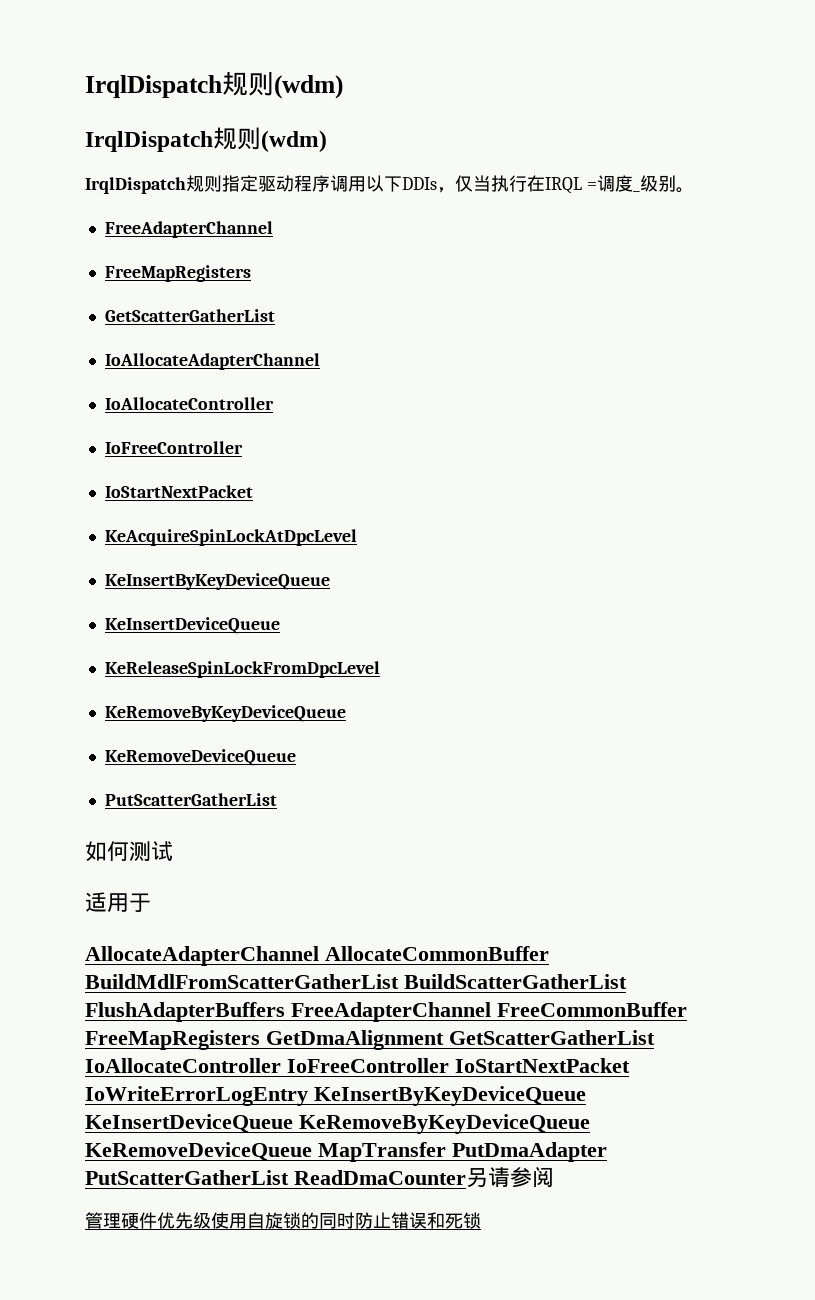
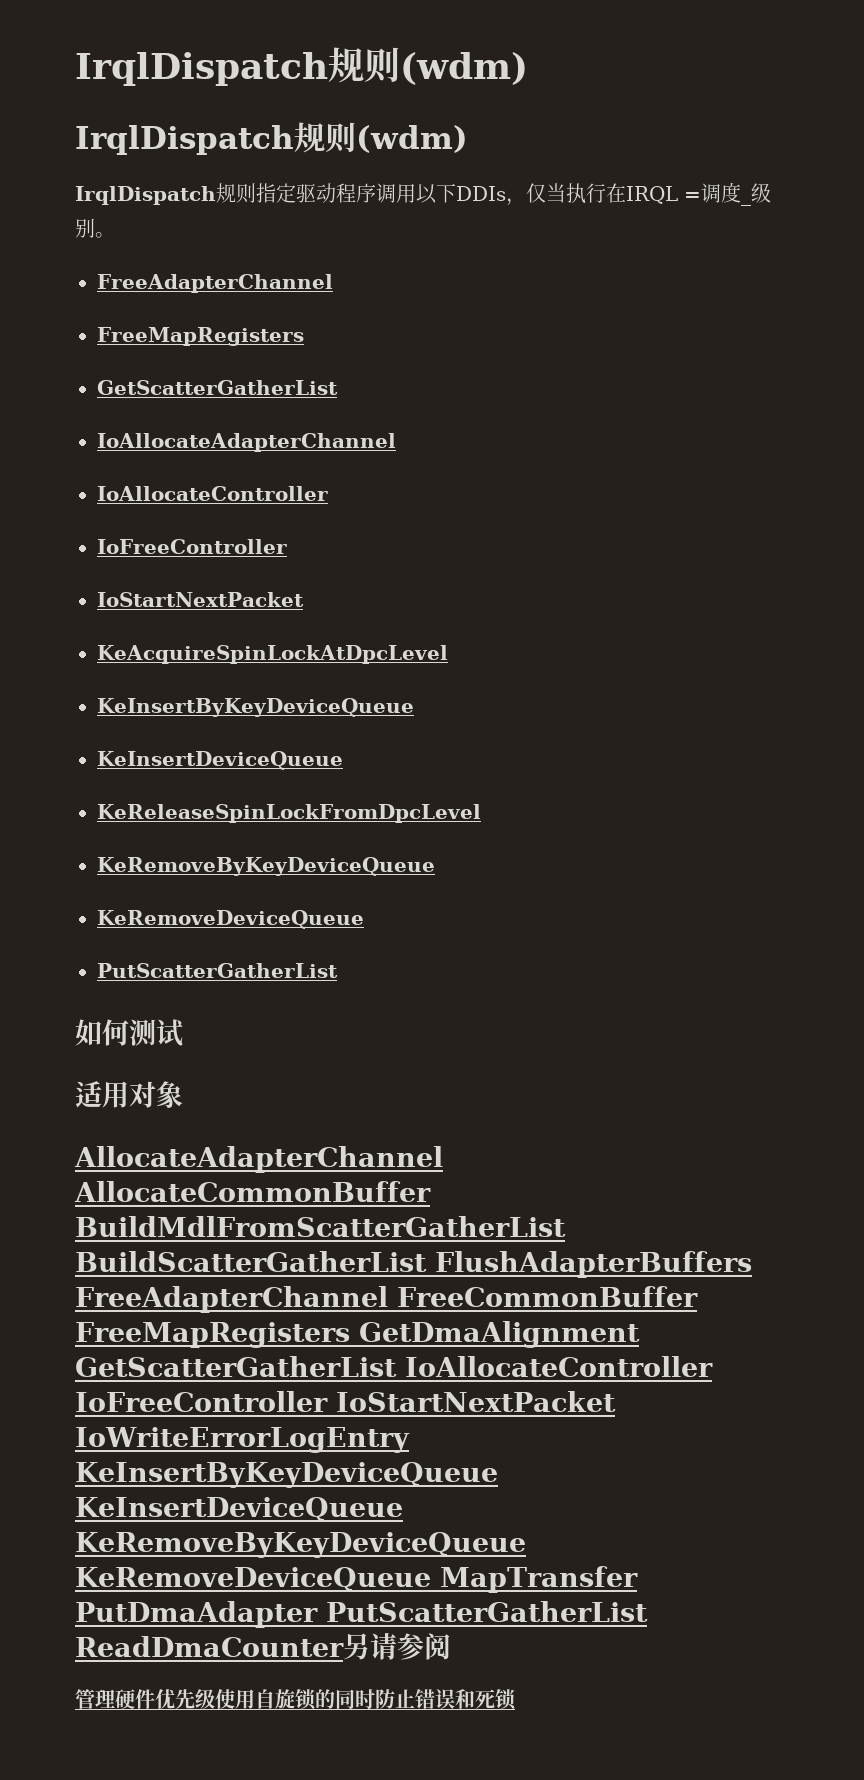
- 适用于
+ 适用对象

